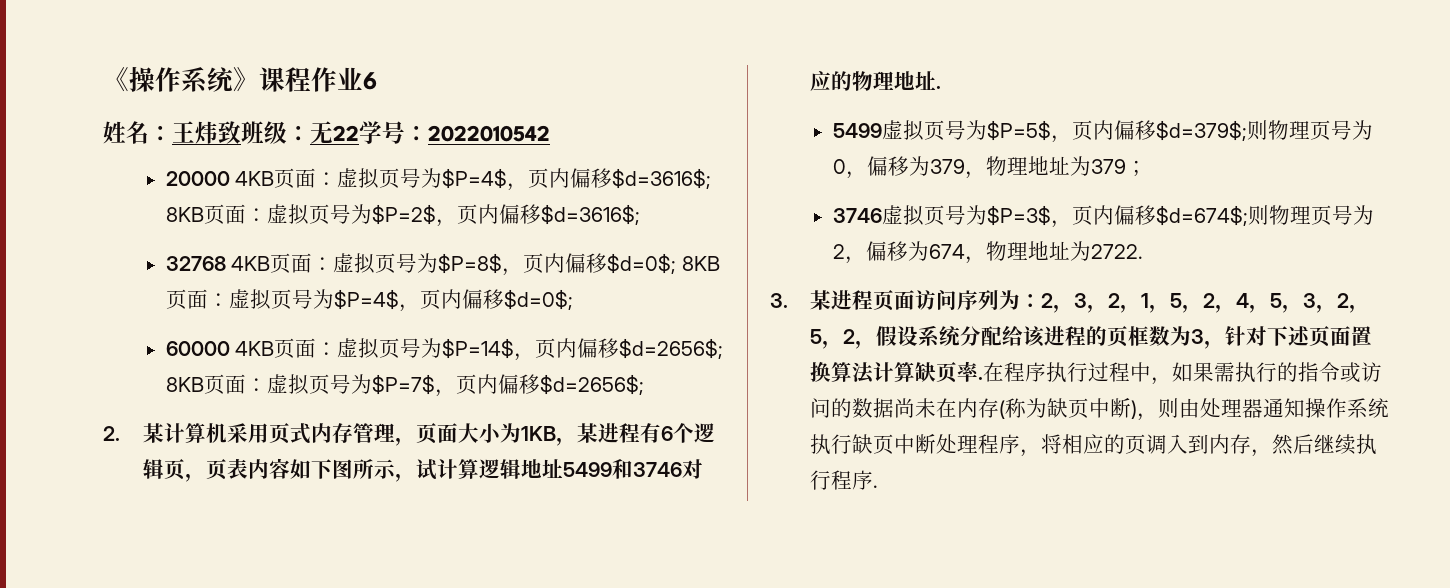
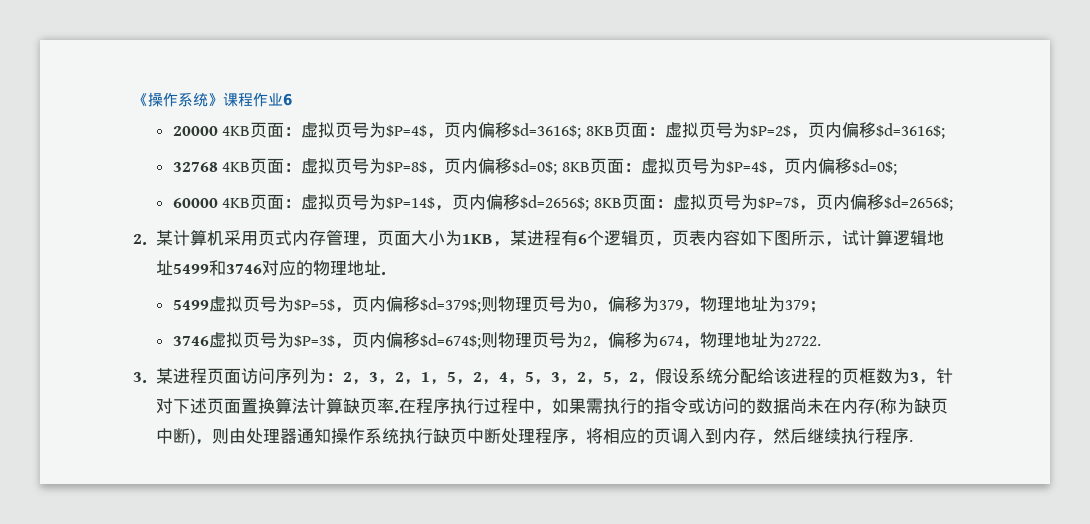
- 姓名：王炜致班级：无22学号：2022010542

